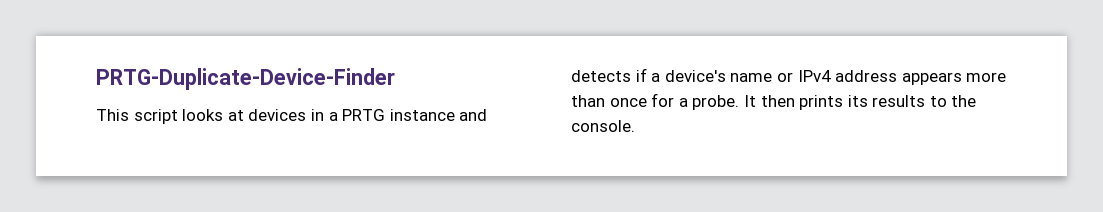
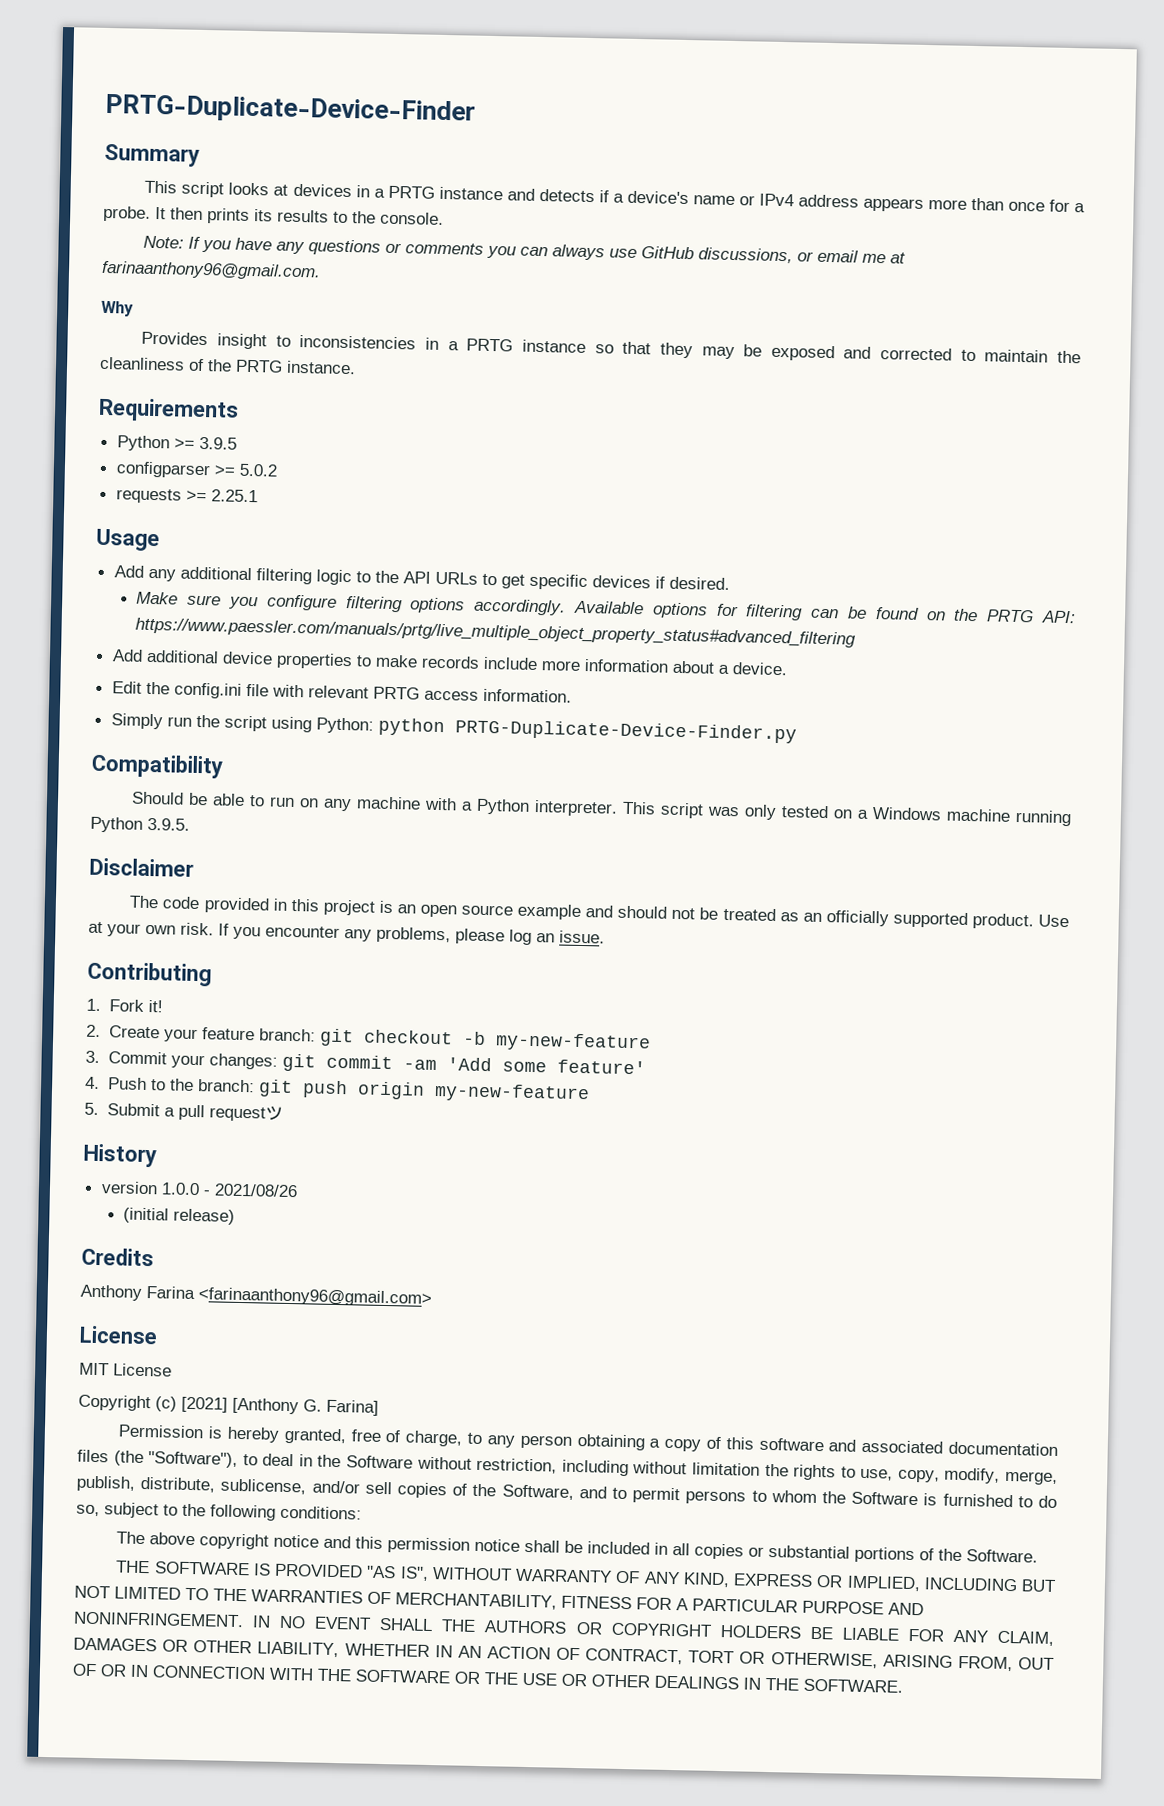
+ Summary
+ Note: If you have any questions or comments you can always use GitHub discussions, or email me at farinaanthony96@gmail.com.
+ Why
+ Provides insight to inconsistencies in a PRTG instance so that they may be exposed and corrected to maintain the cleanliness of the PRTG instance.
+ Requirements
+ Python >= 3.9.5
+ configparser >= 5.0.2
+ requests >= 2.25.1
+ Usage
+ Add any additional filtering logic to the API URLs to get specific devices if desired.
+ Make sure you configure filtering options accordingly. Available options for filtering can be found on the PRTG API: https://www.paessler.com/manuals/prtg/live_multiple_object_property_status#advanced_filtering
+ Add additional device properties to make records include more information about a device.
+ Edit the config.ini file with relevant PRTG access information.
+ Simply run the script using Python: python PRTG-Duplicate-Device-Finder.py
+ Compatibility
+ Should be able to run on any machine with a Python interpreter. This script was only tested on a Windows machine running Python 3.9.5.
+ Disclaimer
+ The code provided in this project is an open source example and should not be treated as an officially supported product. Use at your own risk. If you encounter any problems, please log an issue.
+ Contributing
+ 1. Fork it!
+ 2. Create your feature branch: git checkout -b my-new-feature
+ 3. Commit your changes: git commit -am 'Add some feature'
+ 4. Push to the branch: git push origin my-new-feature
+ 5. Submit a pull requestツ
+ History
+ version 1.0.0 - 2021/08/26
+ (initial release)
+ Credits
+ Anthony Farina <farinaanthony96@gmail.com>
+ License
+ MIT License
+ Copyright (c) [2021] [Anthony G. Farina]
+ Permission is hereby granted, free of charge, to any person obtaining a copy of this software and associated documentation files (the "Software"), to deal in the Software without restriction, including without limitation the rights to use, copy, modify, merge, publish, distribute, sublicense, and/or sell copies of the Software, and to permit persons to whom the Software is furnished to do so, subject to the following conditions:
+ The above copyright notice and this permission notice shall be included in all copies or substantial portions of the Software.
+ THE SOFTWARE IS PROVIDED "AS IS", WITHOUT WARRANTY OF ANY KIND, EXPRESS OR IMPLIED, INCLUDING BUT NOT LIMITED TO THE WARRANTIES OF MERCHANTABILITY, FITNESS FOR A PARTICULAR PURPOSE AND NONINFRINGEMENT. IN NO EVENT SHALL THE AUTHORS OR COPYRIGHT HOLDERS BE LIABLE FOR ANY CLAIM, DAMAGES OR OTHER LIABILITY, WHETHER IN AN ACTION OF CONTRACT, TORT OR OTHERWISE, ARISING FROM, OUT OF OR IN CONNECTION WITH THE SOFTWARE OR THE USE OR OTHER DEALINGS IN THE SOFTWARE.

